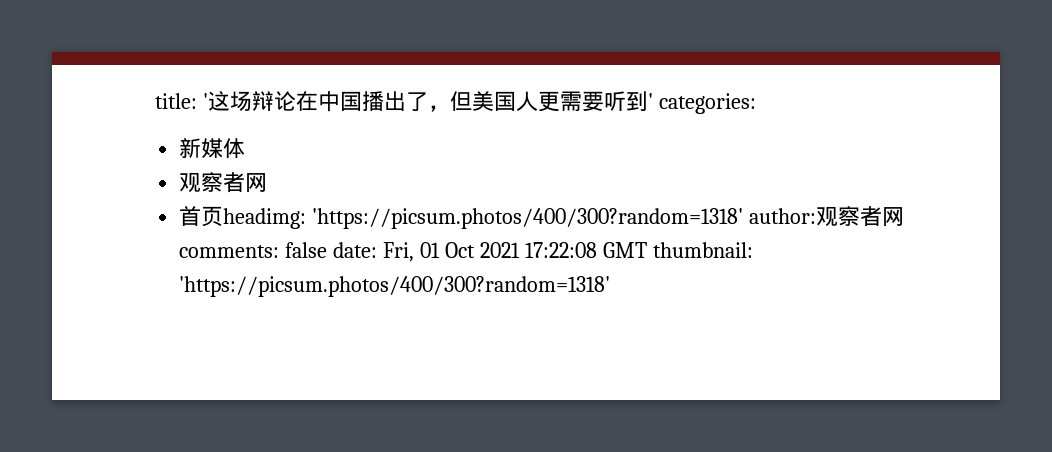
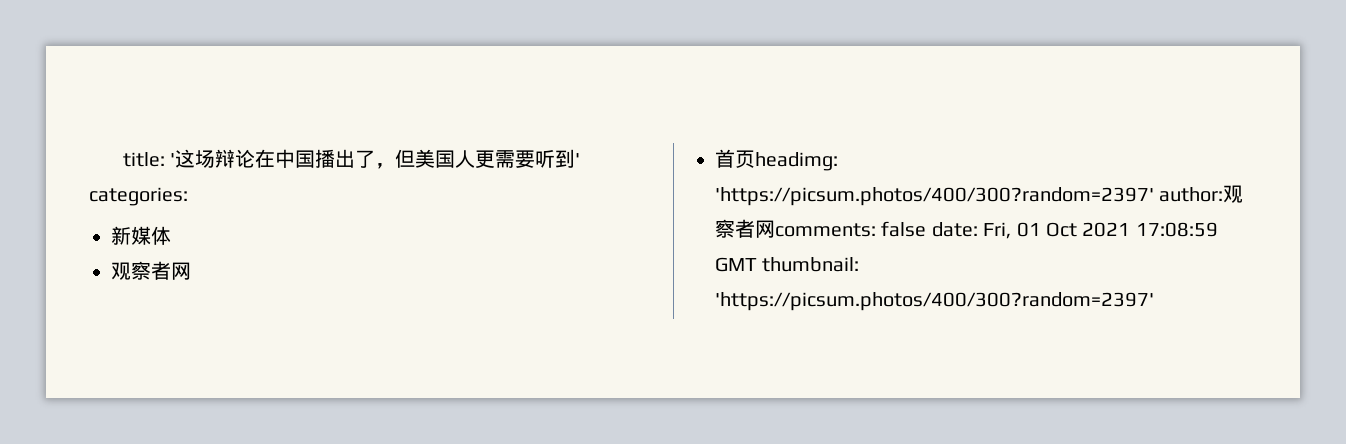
- 首页headimg: 'https://picsum.photos/400/300?random=1318' author:观察者网comments: false date: Fri, 01 Oct 2021 17:22:08 GMT thumbnail: 'https://picsum.photos/400/300?random=1318'
+ 首页headimg: 'https://picsum.photos/400/300?random=2397' author:观察者网comments: false date: Fri, 01 Oct 2021 17:08:59 GMT thumbnail: 'https://picsum.photos/400/300?random=2397'

